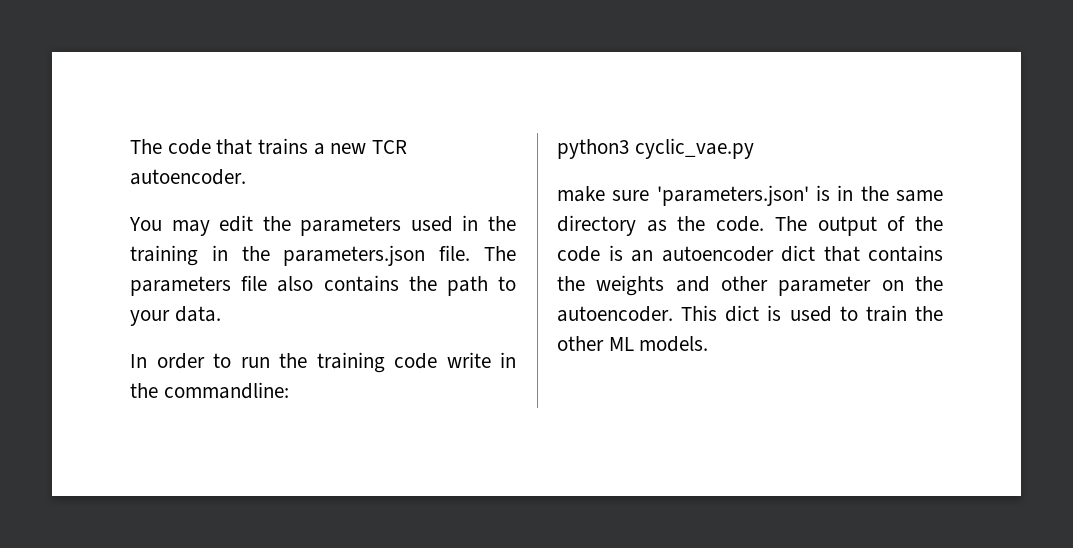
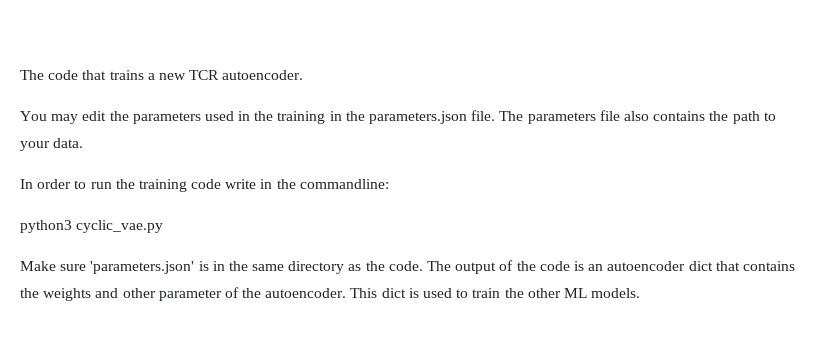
- make sure 'parameters.json' is in the same directory as the code.
+ Make sure 'parameters.json' is in the same directory as the code.
- The output of the code is an autoencoder dict that contains the weights and other parameter on the autoencoder.
+ The output of the code is an autoencoder dict that contains the weights and other parameter of the autoencoder.

